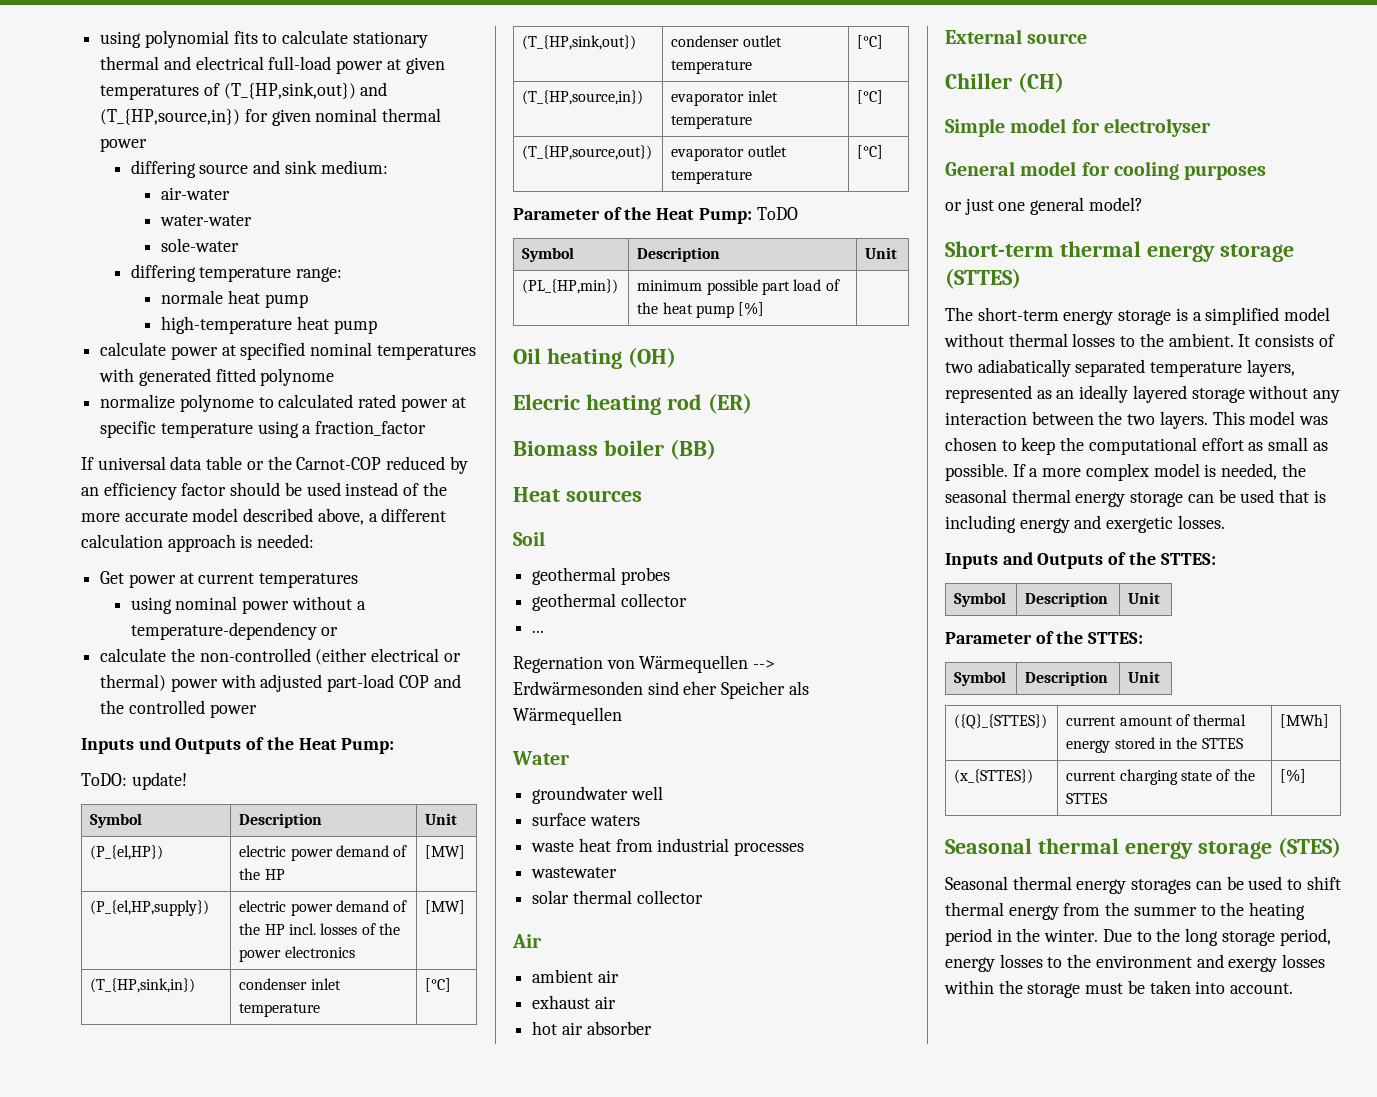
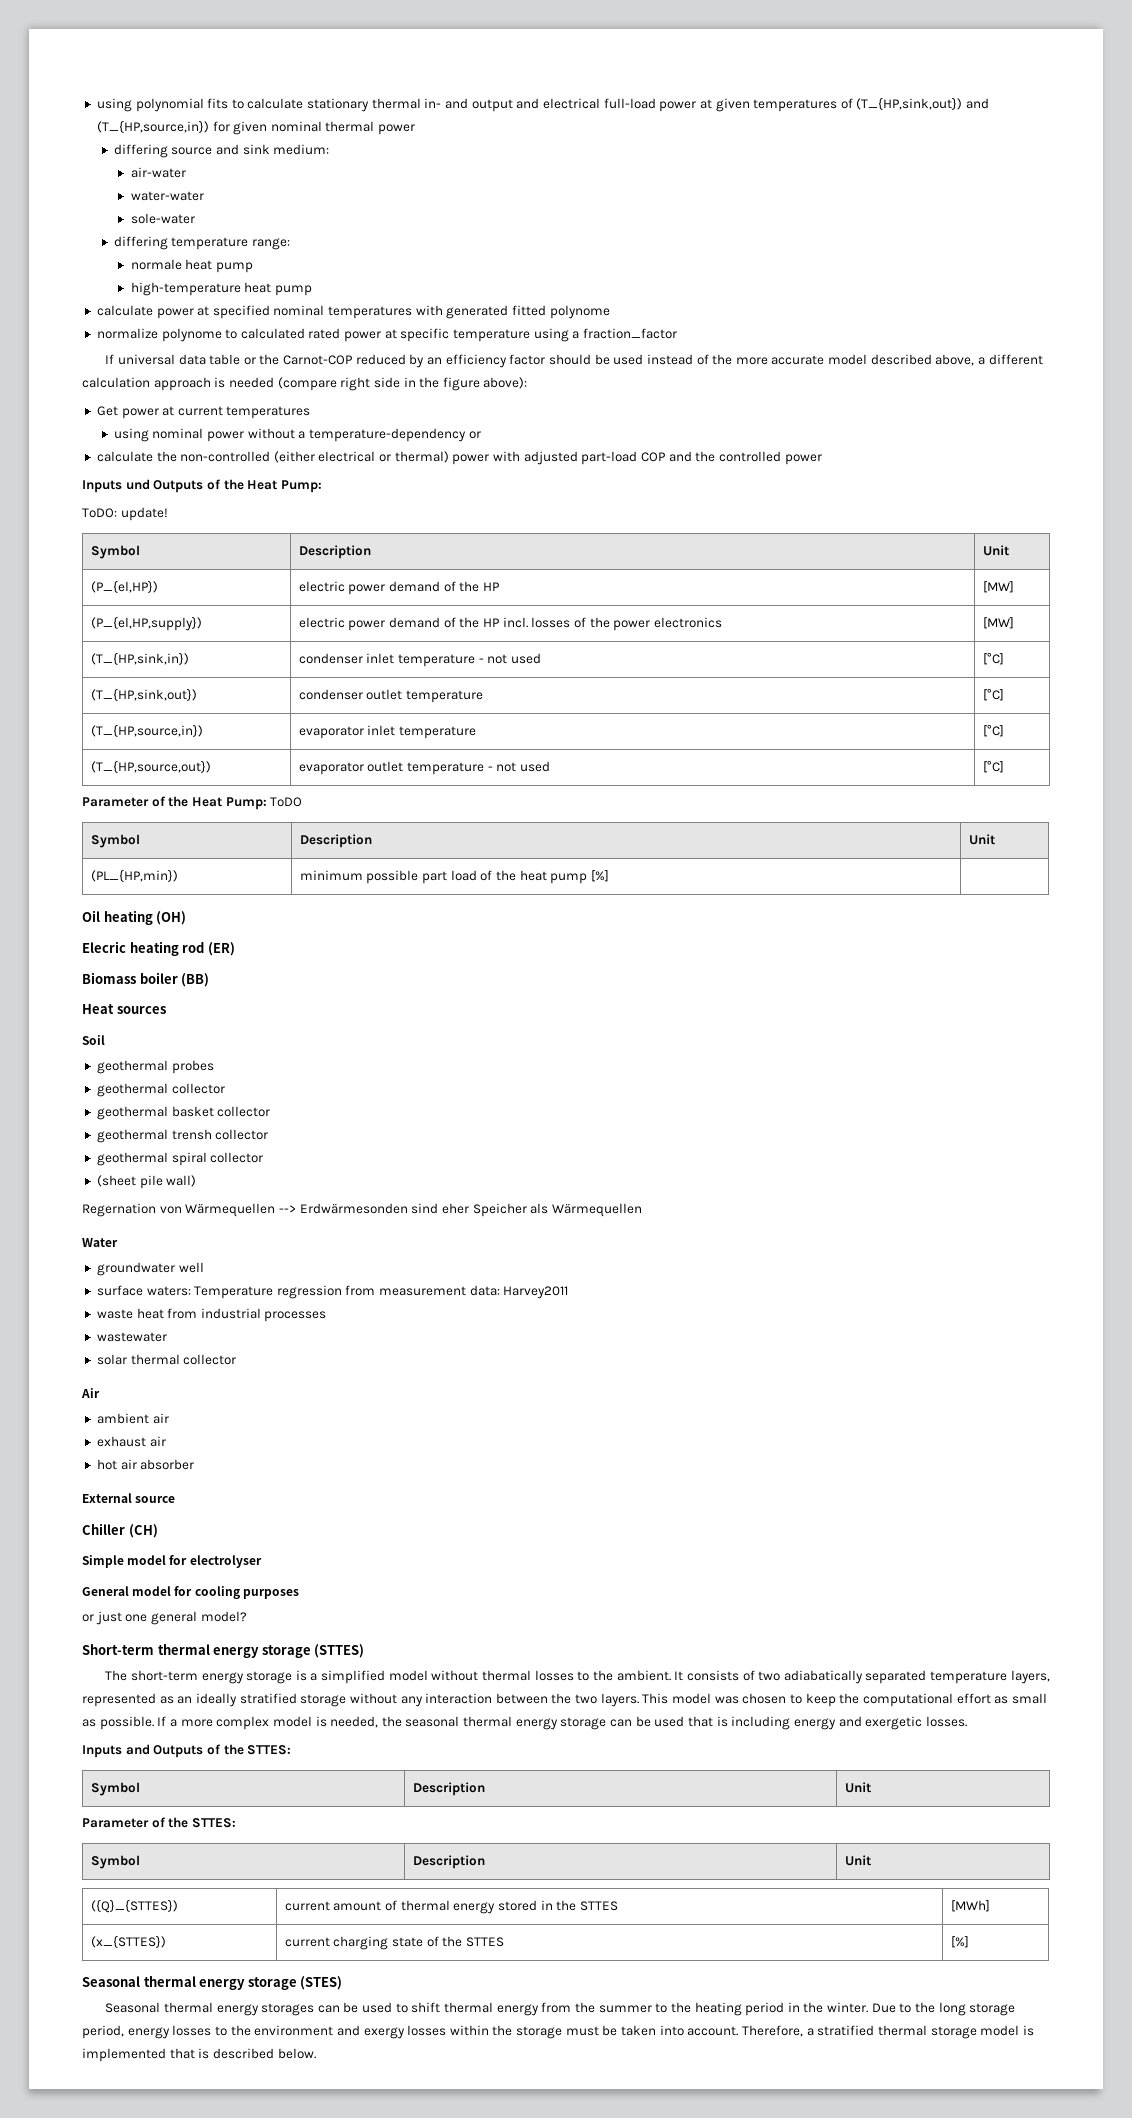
- using polynomial fits to calculate stationary thermal and electrical full-load power at given temperatures of (T_{HP,sink,out}) and (T_{HP,source,in}) for given nominal thermal power
+ using polynomial fits to calculate stationary thermal in- and output and electrical full-load power at given temperatures of (T_{HP,sink,out}) and (T_{HP,source,in}) for given nominal thermal power
- If universal data table or the Carnot-COP reduced by an efficiency factor should be used instead of the more accurate model described above, a different calculation approach is needed:
+ If universal data table or the Carnot-COP reduced by an efficiency factor should be used instead of the more accurate model described above, a different calculation approach is needed (compare right side in the figure above):
- (T_{HP,sink,in}) | condenser inlet temperature | [°C]
+ (T_{HP,sink,in}) | condenser inlet temperature - not used | [°C]
- (T_{HP,source,out}) | evaporator outlet temperature | [°C]
+ (T_{HP,source,out}) | evaporator outlet temperature - not used | [°C]
- ...
+ geothermal basket collector
+ geothermal trensh collector
+ geothermal spiral collector
+ (sheet pile wall)
- surface waters
+ surface waters: Temperature regression from measurement data: Harvey2011
- It consists of two adiabatically separated temperature layers, represented as an ideally layered storage without any interaction between the two layers.
+ It consists of two adiabatically separated temperature layers, represented as an ideally stratified storage without any interaction between the two layers.
+ Therefore, a stratified thermal storage model is implemented that is described below.

